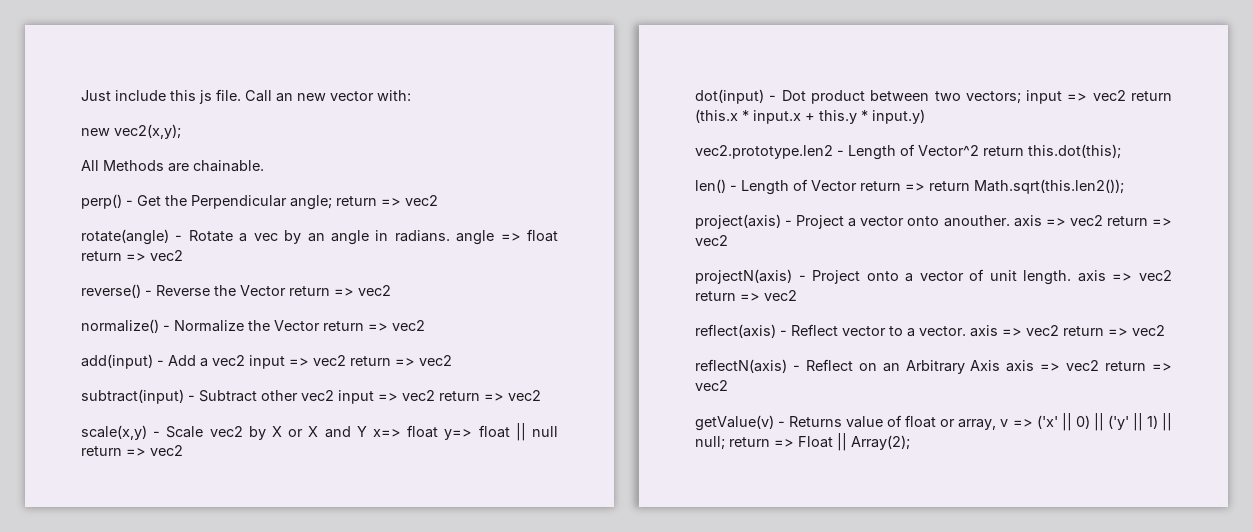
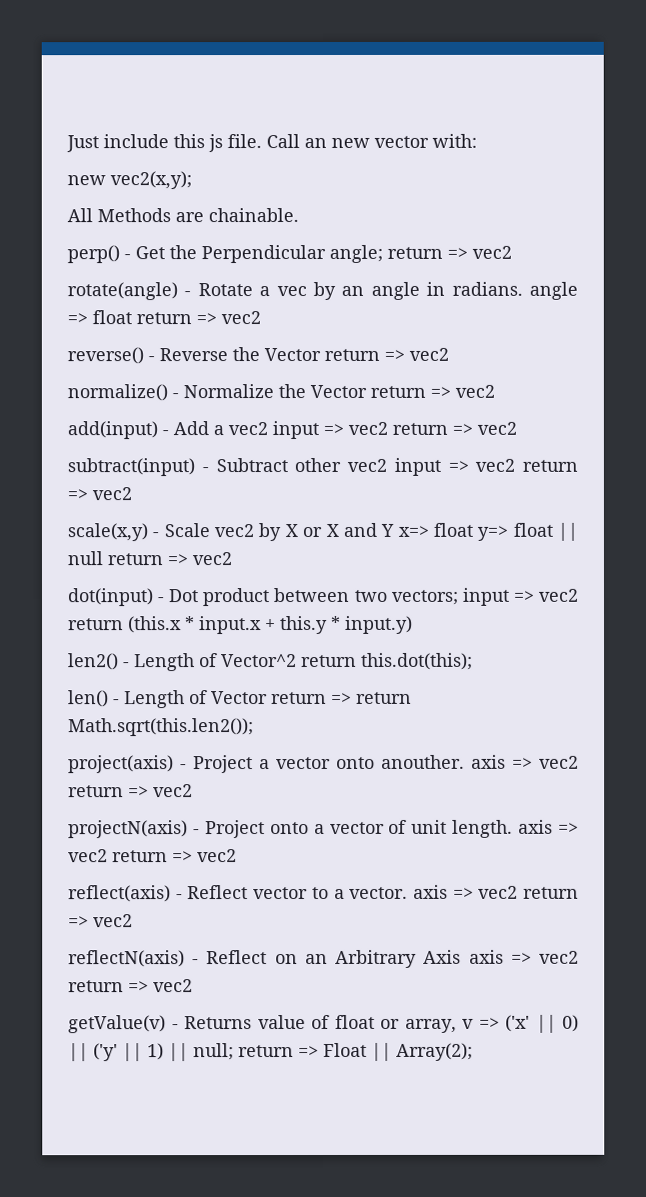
- vec2.prototype.len2 - Length of Vector^2 return this.dot(this);
+ len2() - Length of Vector^2 return this.dot(this);

